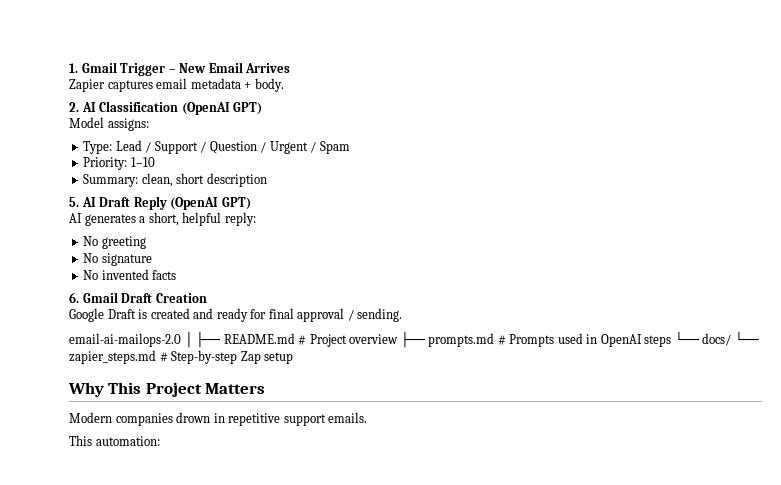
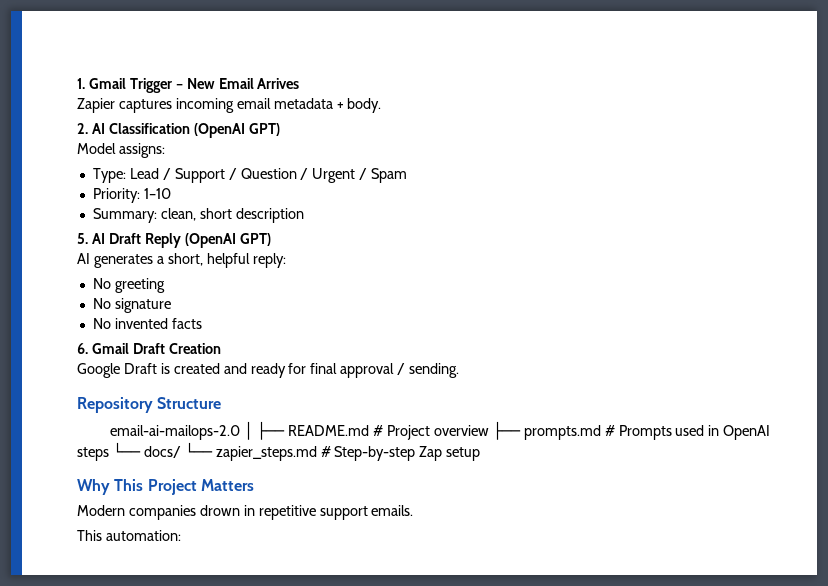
- Zapier captures email metadata + body.
+ Zapier captures incoming email metadata + body.
+ Repository Structure

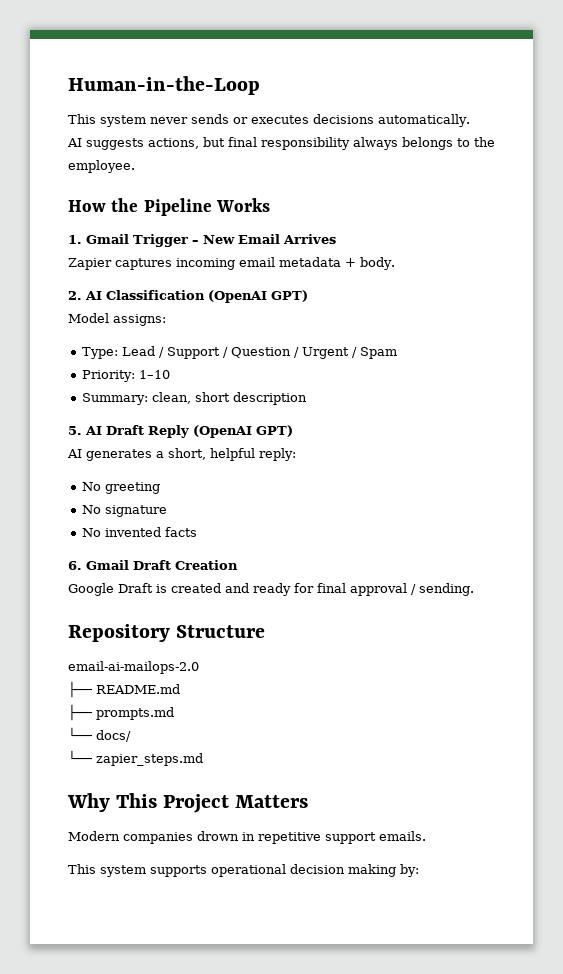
+ Human-in-the-Loop
+ This system never sends or executes decisions automatically.
+ AI suggests actions, but final responsibility always belongs to the employee.
+ How the Pipeline Works
- email-ai-mailops-2.0 │ ├── README.md # Project overview ├── prompts.md # Prompts used in OpenAI steps └── docs/ └── zapier_steps.md # Step-by-step Zap setup
+ email-ai-mailops-2.0
+ ├── README.md
+ ├── prompts.md
+ └── docs/
+ └── zapier_steps.md
- This automation:
+ This system supports operational decision making by:

